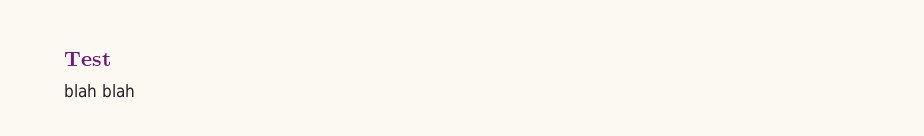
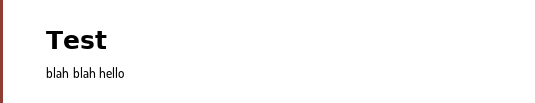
- blah blah
+ blah blah hello

